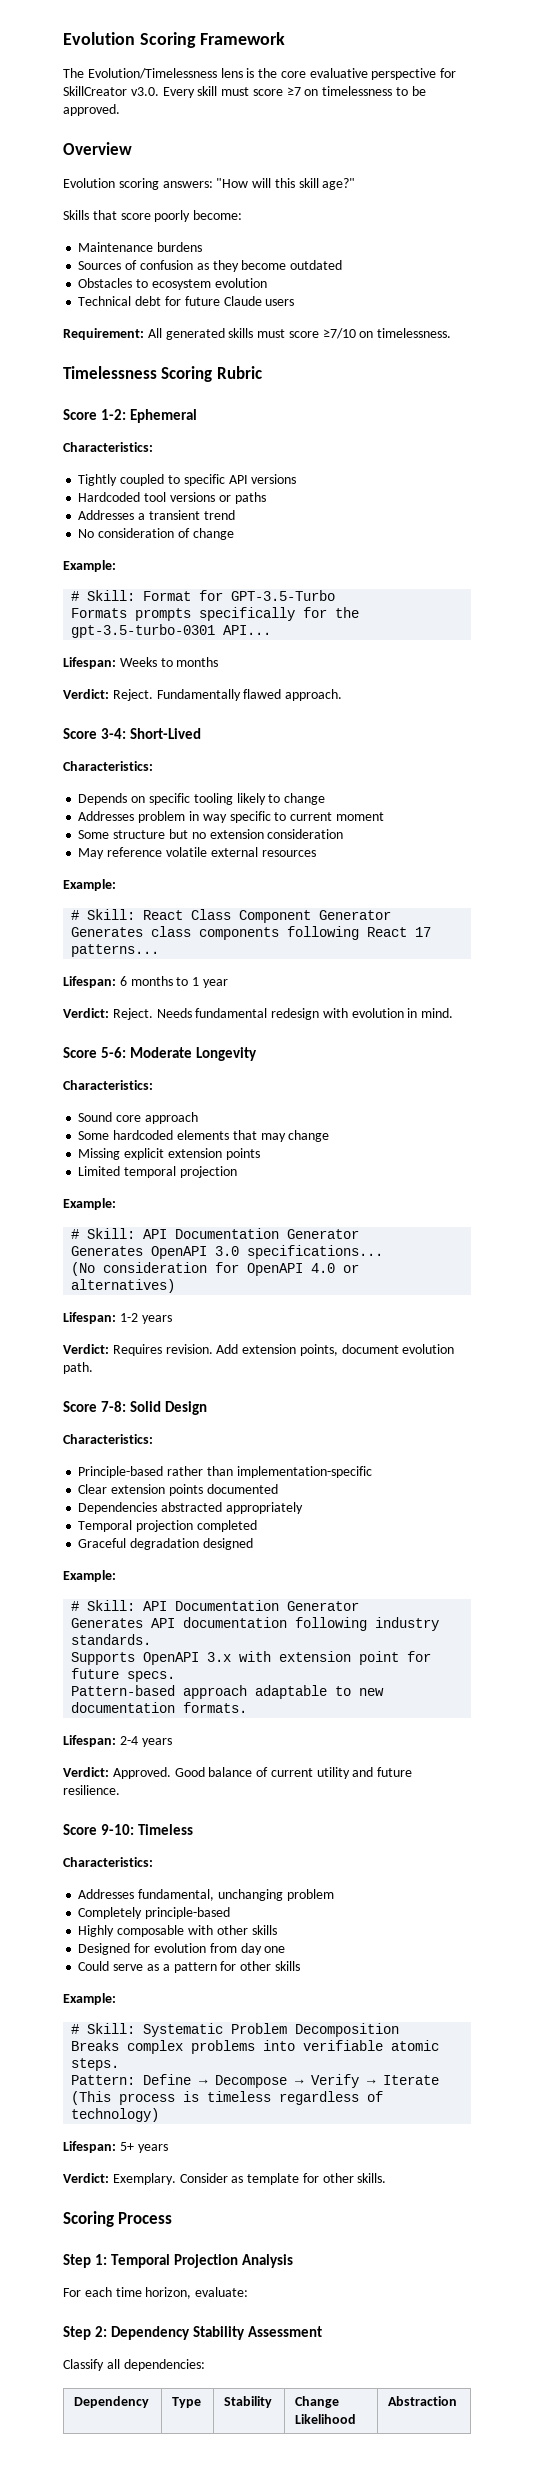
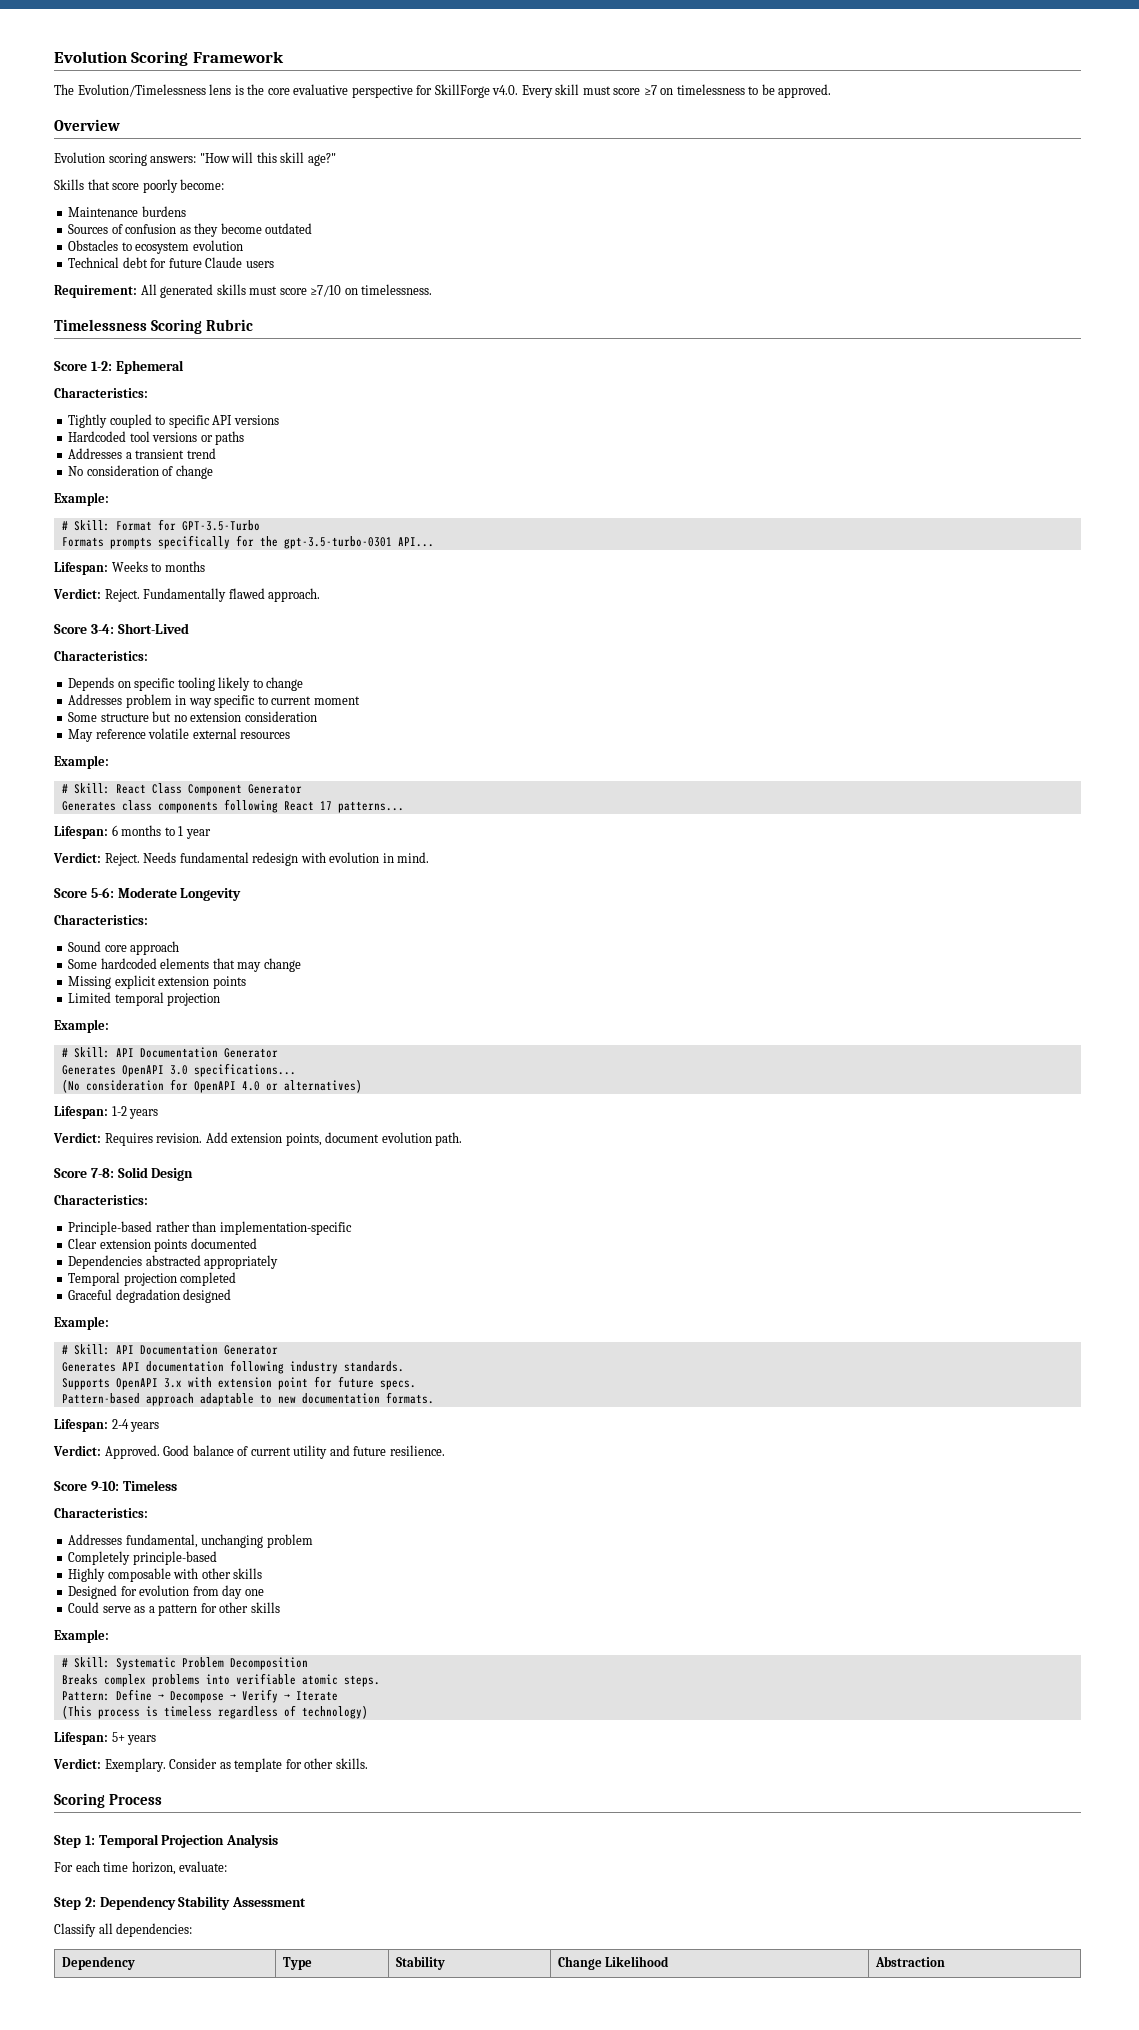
- The Evolution/Timelessness lens is the core evaluative perspective for SkillCreator v3.0. Every skill must score ≥7 on timelessness to be approved.
+ The Evolution/Timelessness lens is the core evaluative perspective for SkillForge v4.0. Every skill must score ≥7 on timelessness to be approved.

